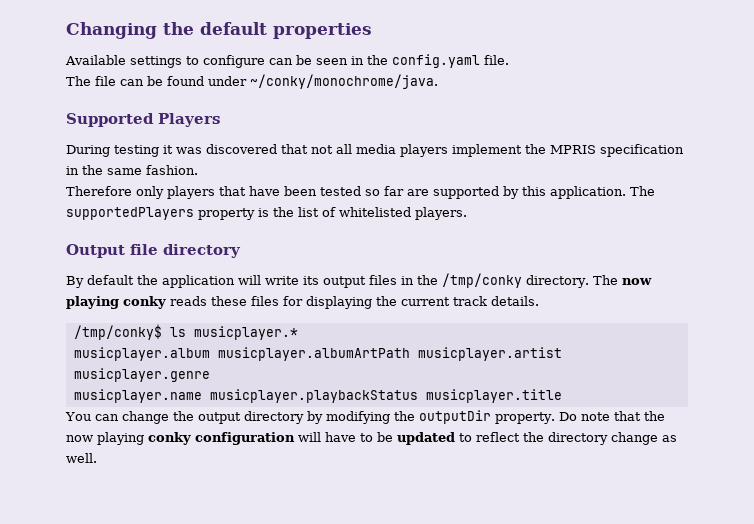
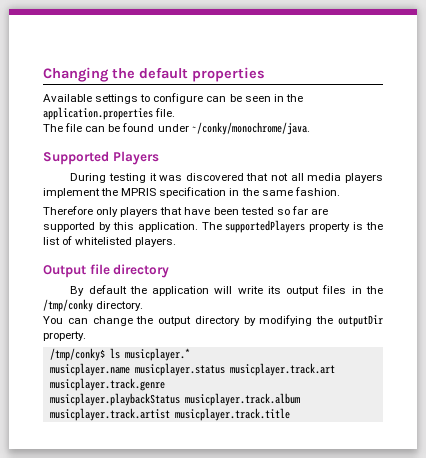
- Available settings to configure can be seen in the config.yaml file.
+ Available settings to configure can be seen in the application.properties file.
- The now playing conky reads these files for displaying the current track details.
- /tmp/conky$ ls musicplayer.*
- musicplayer.album musicplayer.albumArtPath musicplayer.artist musicplayer.genre
- musicplayer.name musicplayer.playbackStatus musicplayer.title
- You can change the output directory by modifying the outputDir property. Do note that the now playing conky configuration will have to be updated to reflect the directory change as well.
+ You can change the output directory by modifying the outputDir property.
+ /tmp/conky$ ls musicplayer.*
+ musicplayer.name musicplayer.status musicplayer.track.art musicplayer.track.genre
+ musicplayer.playbackStatus musicplayer.track.album musicplayer.track.artist musicplayer.track.title

